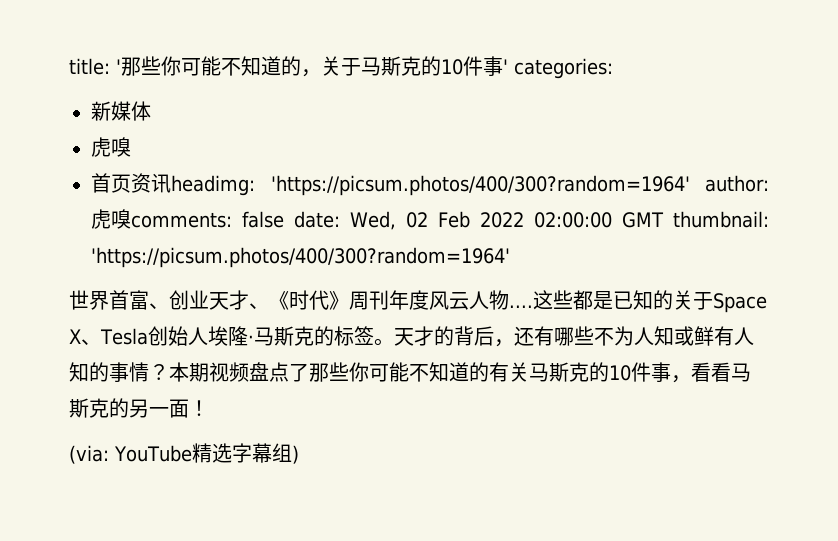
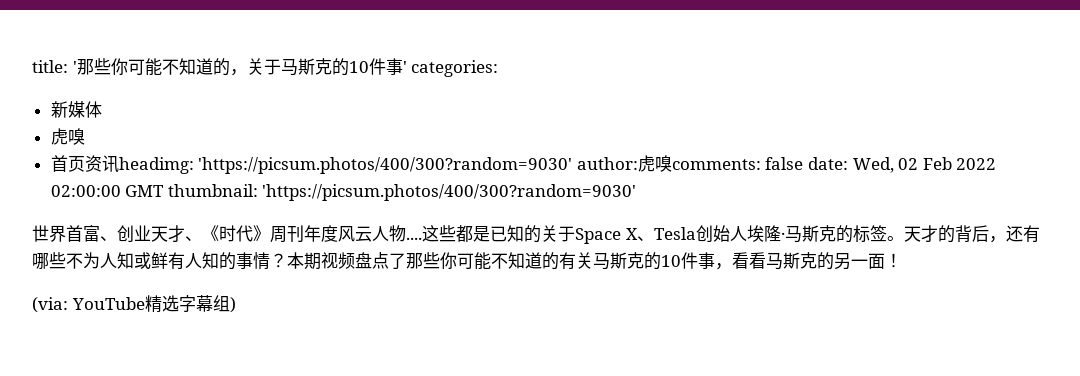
- 首页资讯headimg: 'https://picsum.photos/400/300?random=1964' author:虎嗅comments: false date: Wed, 02 Feb 2022 02:00:00 GMT thumbnail: 'https://picsum.photos/400/300?random=1964'
+ 首页资讯headimg: 'https://picsum.photos/400/300?random=9030' author:虎嗅comments: false date: Wed, 02 Feb 2022 02:00:00 GMT thumbnail: 'https://picsum.photos/400/300?random=9030'

